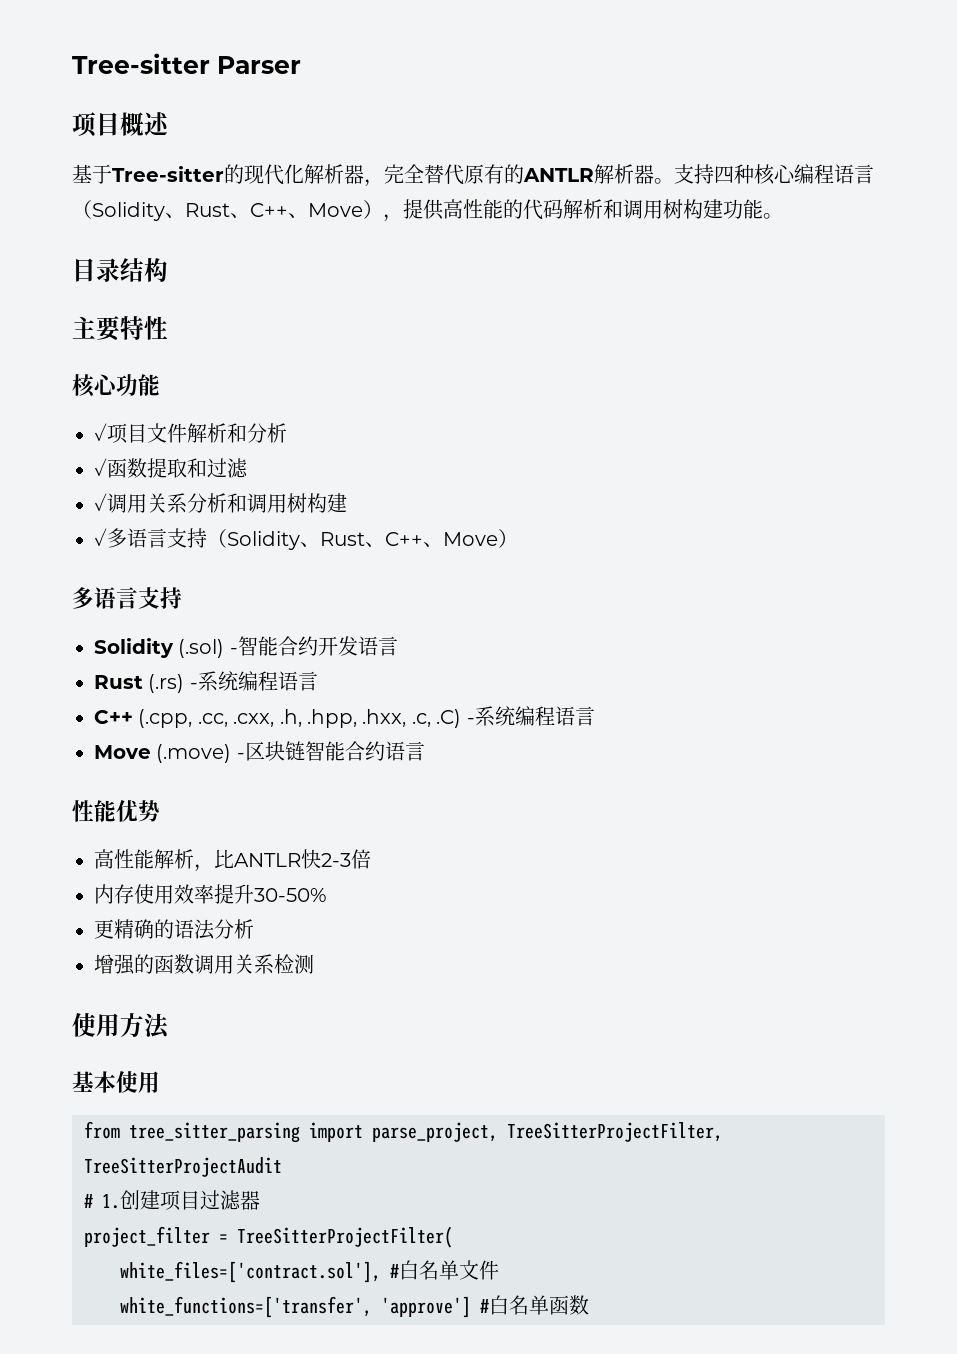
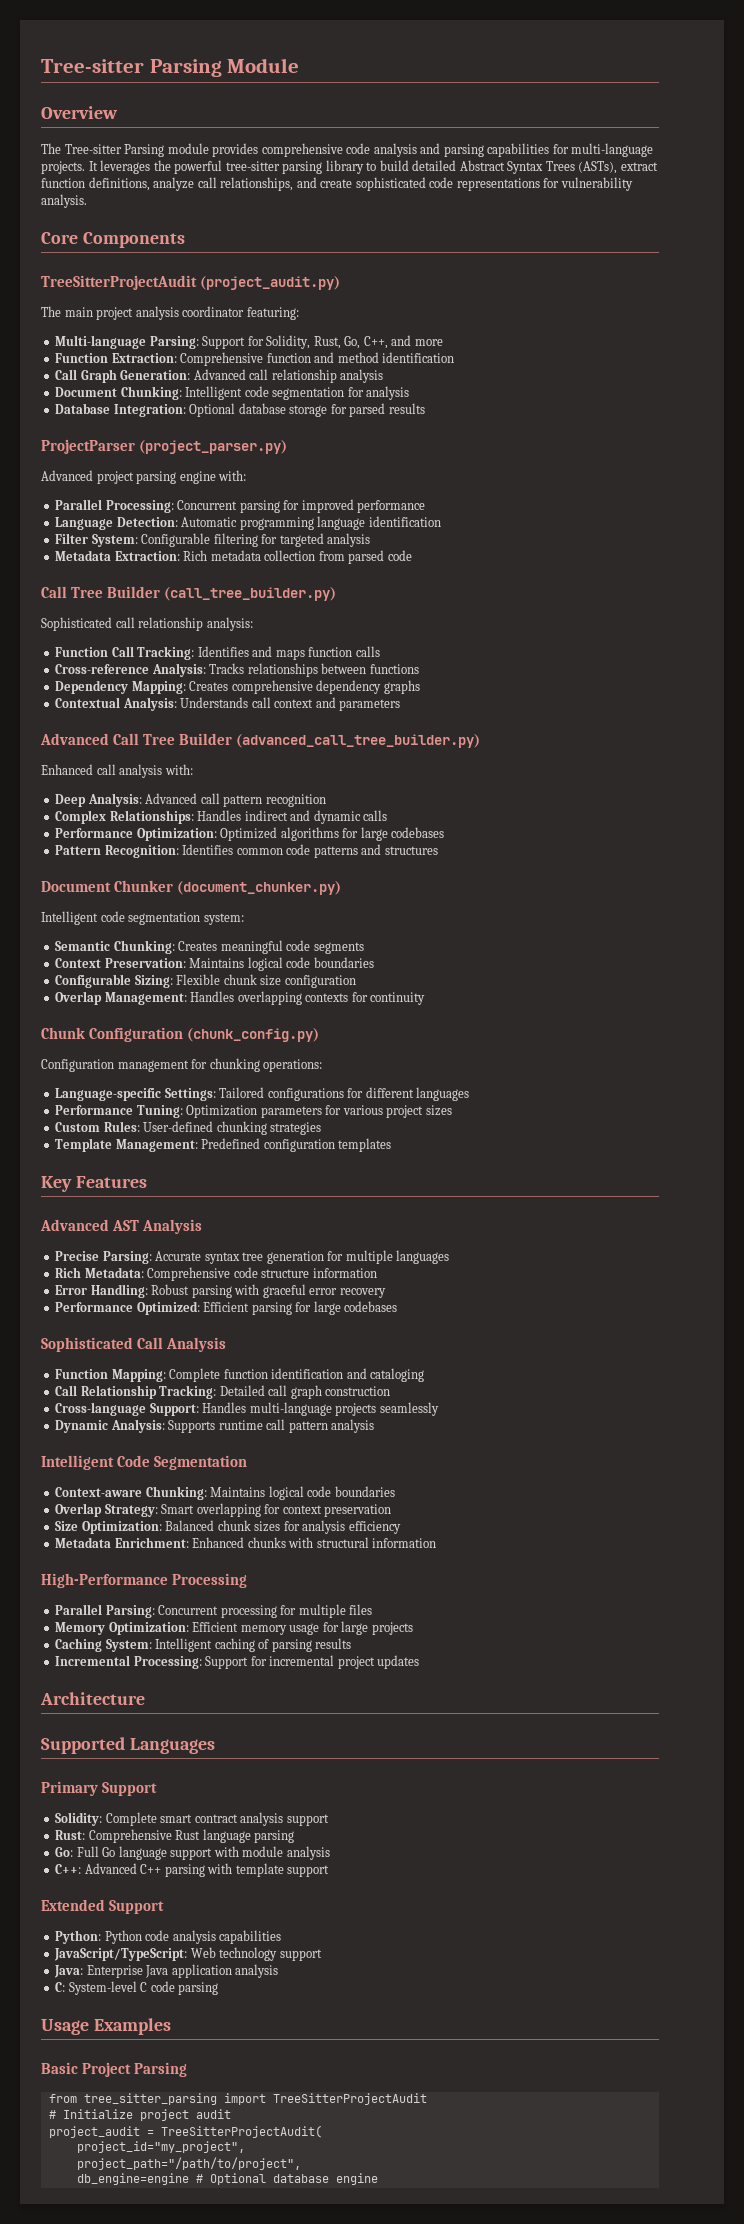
- Tree-sitter Parser
- 项目概述
- 基于Tree-sitter的现代化解析器，完全替代原有的ANTLR解析器。支持四种核心编程语言（Solidity、Rust、C++、Move），提供高性能的代码解析和调用树构建功能。
- 目录结构
- 主要特性
- 核心功能
- ✓项目文件解析和分析
- ✓函数提取和过滤
- ✓调用关系分析和调用树构建
- ✓多语言支持（Solidity、Rust、C++、Move）
- 多语言支持
- Solidity (.sol) -智能合约开发语言
- Rust (.rs) -系统编程语言
- C++ (.cpp, .cc, .cxx, .h, .hpp, .hxx, .c, .C) -系统编程语言
- Move (.move) -区块链智能合约语言
- 性能优势
- 高性能解析，比ANTLR快2-3倍
- 内存使用效率提升30-50%
- 更精确的语法分析
- 增强的函数调用关系检测
- 使用方法
- 基本使用
+ Tree-sitter Parsing Module
+ Overview
+ The Tree-sitter Parsing module provides comprehensive code analysis and parsing capabilities for multi-language projects. It leverages the powerful tree-sitter parsing library to build detailed Abstract Syntax Trees (ASTs), extract function definitions, analyze call relationships, and create sophisticated code representations for vulnerability analysis.
+ Core Components
+ TreeSitterProjectAudit (project_audit.py)
+ The main project analysis coordinator featuring:
+ Multi-language Parsing: Support for Solidity, Rust, Go, C++, and more
+ Function Extraction: Comprehensive function and method identification
+ Call Graph Generation: Advanced call relationship analysis
+ Document Chunking: Intelligent code segmentation for analysis
+ Database Integration: Optional database storage for parsed results
+ ProjectParser (project_parser.py)
+ Advanced project parsing engine with:
+ Parallel Processing: Concurrent parsing for improved performance
+ Language Detection: Automatic programming language identification
+ Filter System: Configurable filtering for targeted analysis
+ Metadata Extraction: Rich metadata collection from parsed code
+ Call Tree Builder (call_tree_builder.py)
+ Sophisticated call relationship analysis:
+ Function Call Tracking: Identifies and maps function calls
+ Cross-reference Analysis: Tracks relationships between functions
+ Dependency Mapping: Creates comprehensive dependency graphs
+ Contextual Analysis: Understands call context and parameters
+ Advanced Call Tree Builder (advanced_call_tree_builder.py)
+ Enhanced call analysis with:
+ Deep Analysis: Advanced call pattern recognition
+ Complex Relationships: Handles indirect and dynamic calls
+ Performance Optimization: Optimized algorithms for large codebases
+ Pattern Recognition: Identifies common code patterns and structures
+ Document Chunker (document_chunker.py)
+ Intelligent code segmentation system:
+ Semantic Chunking: Creates meaningful code segments
+ Context Preservation: Maintains logical code boundaries
+ Configurable Sizing: Flexible chunk size configuration
+ Overlap Management: Handles overlapping contexts for continuity
+ Chunk Configuration (chunk_config.py)
+ Configuration management for chunking operations:
+ Language-specific Settings: Tailored configurations for different languages
+ Performance Tuning: Optimization parameters for various project sizes
+ Custom Rules: User-defined chunking strategies
+ Template Management: Predefined configuration templates
+ Key Features
+ Advanced AST Analysis
+ Precise Parsing: Accurate syntax tree generation for multiple languages
+ Rich Metadata: Comprehensive code structure information
+ Error Handling: Robust parsing with graceful error recovery
+ Performance Optimized: Efficient parsing for large codebases
+ Sophisticated Call Analysis
+ Function Mapping: Complete function identification and cataloging
+ Call Relationship Tracking: Detailed call graph construction
+ Cross-language Support: Handles multi-language projects seamlessly
+ Dynamic Analysis: Supports runtime call pattern analysis
+ Intelligent Code Segmentation
+ Context-aware Chunking: Maintains logical code boundaries
+ Overlap Strategy: Smart overlapping for context preservation
+ Size Optimization: Balanced chunk sizes for analysis efficiency
+ Metadata Enrichment: Enhanced chunks with structural information
+ High-Performance Processing
+ Parallel Parsing: Concurrent processing for multiple files
+ Memory Optimization: Efficient memory usage for large projects
+ Caching System: Intelligent caching of parsing results
+ Incremental Processing: Support for incremental project updates
+ Architecture
+ Supported Languages
+ Primary Support
+ Solidity: Complete smart contract analysis support
+ Rust: Comprehensive Rust language parsing
+ Go: Full Go language support with module analysis
+ C++: Advanced C++ parsing with template support
+ Extended Support
+ Python: Python code analysis capabilities
+ JavaScript/TypeScript: Web technology support
+ Java: Enterprise Java application analysis
+ C: System-level C code parsing
+ Usage Examples
+ Basic Project Parsing
- from tree_sitter_parsing import parse_project, TreeSitterProjectFilter, TreeSitterProjectAudit
+ from tree_sitter_parsing import TreeSitterProjectAudit
- # 1.创建项目过滤器
- project_filter = TreeSitterProjectFilter(
- white_files=['contract.sol'], #白名单文件
- white_functions=['transfer', 'approve'] #白名单函数
+ # Initialize project audit
+ project_audit = TreeSitterProjectAudit(
+ project_id="my_project",
+ project_path="/path/to/project",
+ db_engine=engine # Optional database engine

